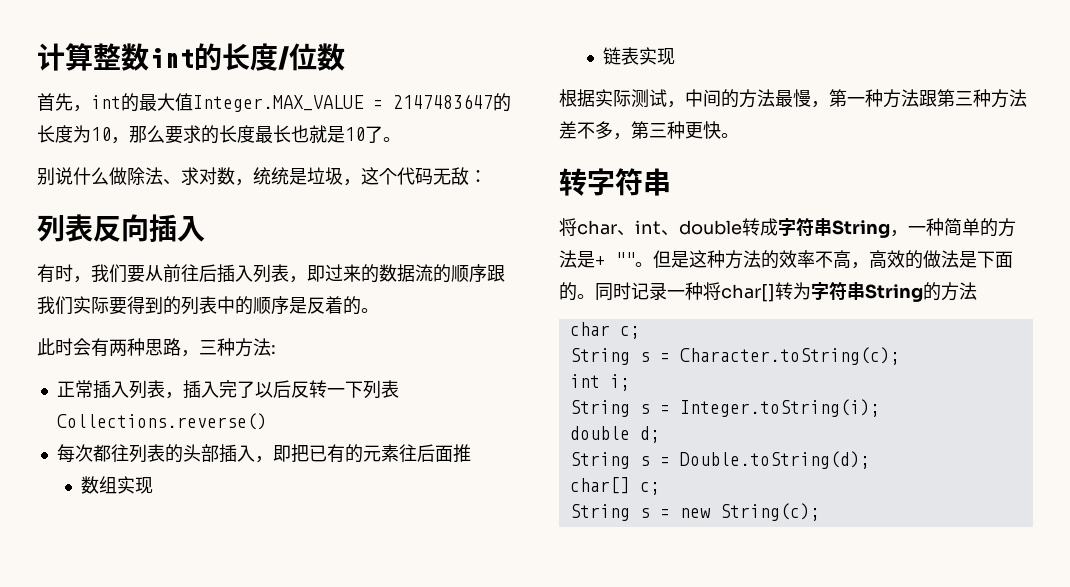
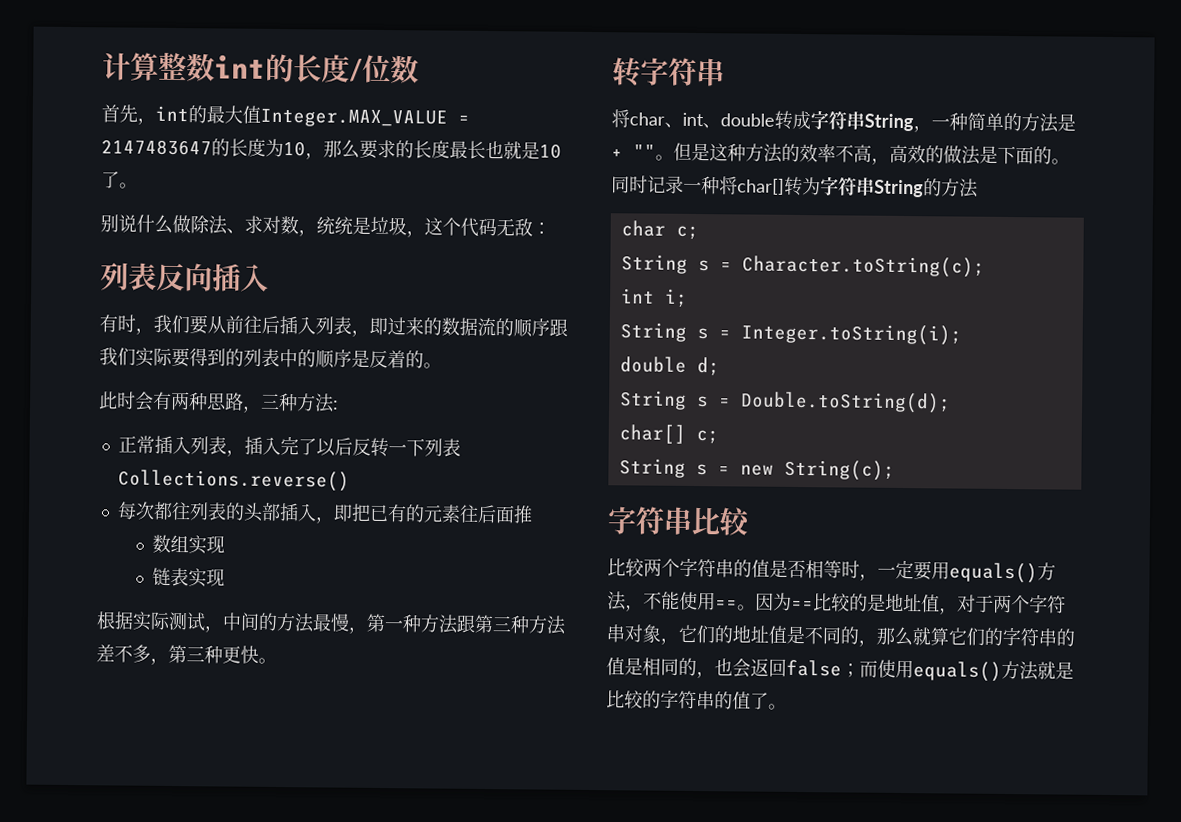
+ 字符串比较
+ 比较两个字符串的值是否相等时，一定要用equals()方法，不能使用==。因为==比较的是地址值，对于两个字符串对象，它们的地址值是不同的，那么就算它们的字符串的值是相同的，也会返回false；而使用equals()方法就是比较的字符串的值了。

